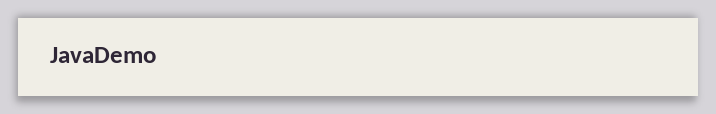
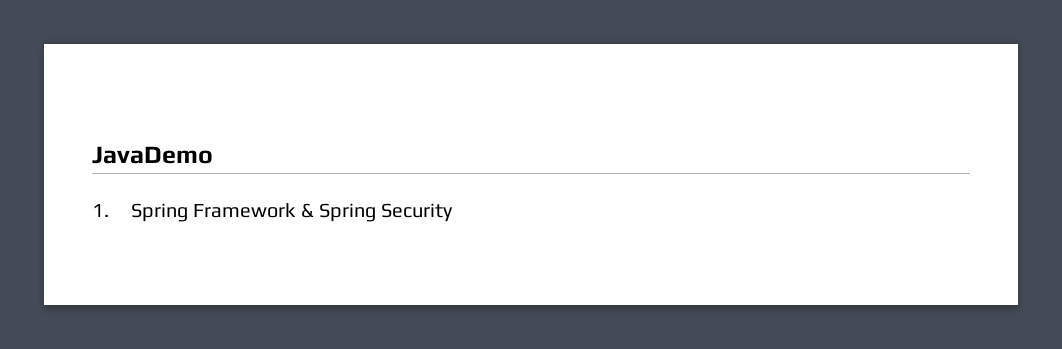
+ 1. Spring Framework & Spring Security

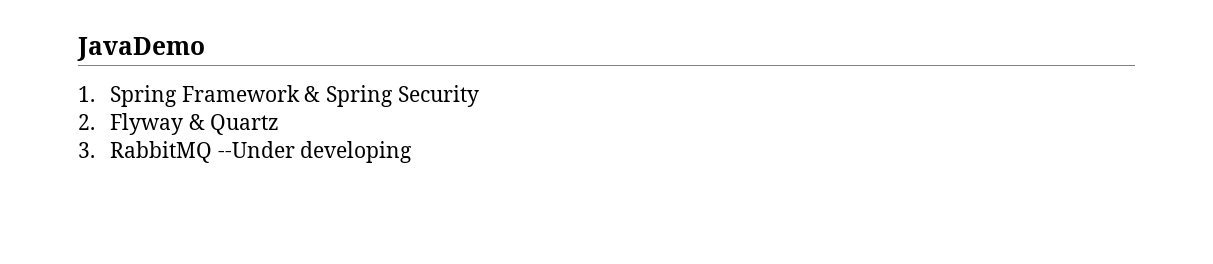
+ 2. Flyway & Quartz
+ 3. RabbitMQ --Under developing

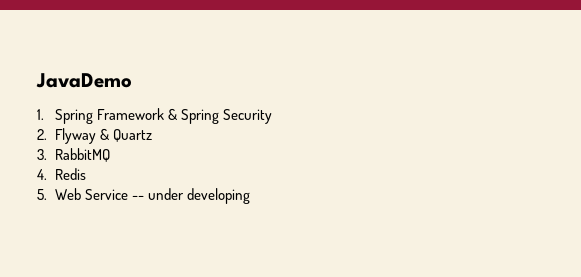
- 3. RabbitMQ --Under developing
+ 3. RabbitMQ
+ 4. Redis
+ 5. Web Service -- under developing

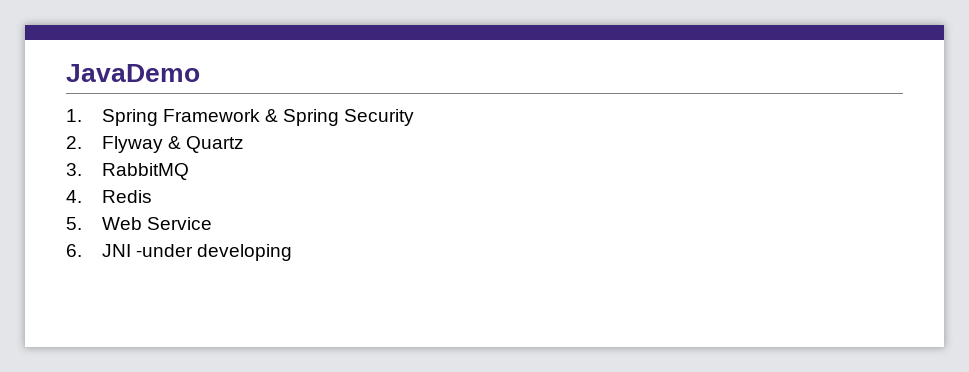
- 5. Web Service -- under developing
+ 5. Web Service
+ 6. JNI -under developing

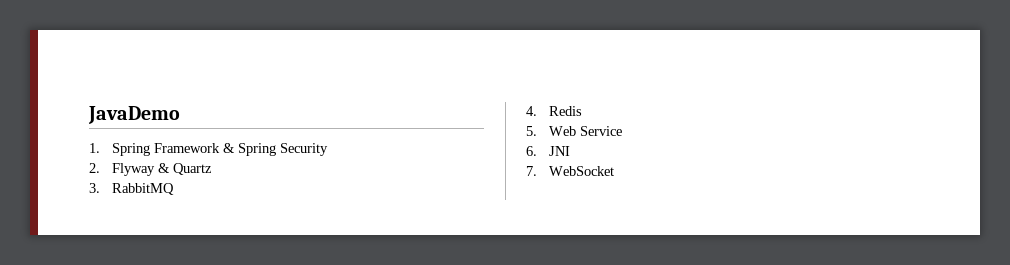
- 6. JNI -under developing
+ 6. JNI
+ 7. WebSocket

